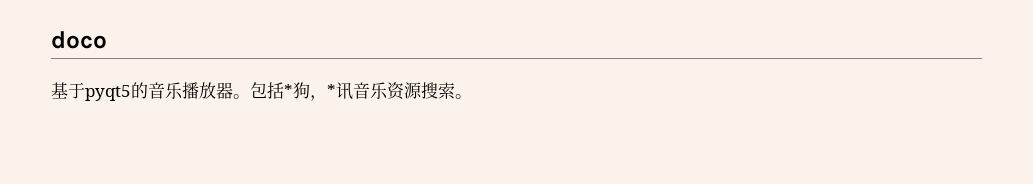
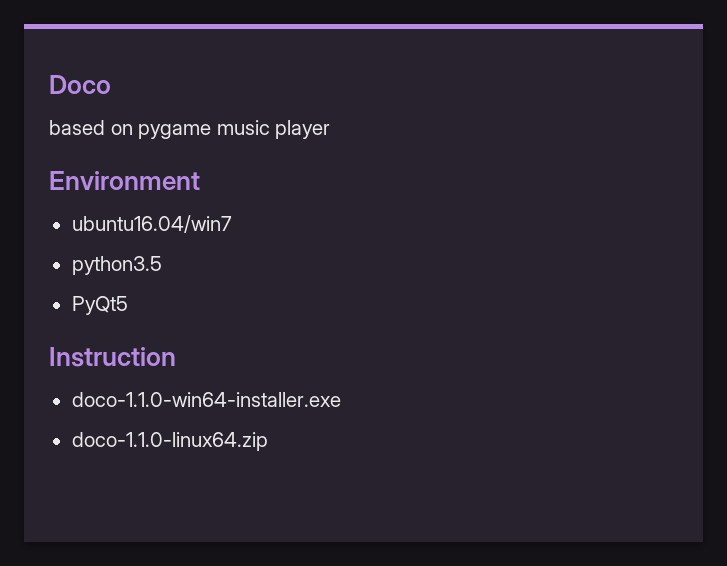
- doco
- 基于pyqt5的音乐播放器。包括*狗，*讯音乐资源搜索。
+ Doco
+ based on pygame music player
+ Environment
+ ubuntu16.04/win7
+ python3.5
+ PyQt5
+ Instruction
+ doco-1.1.0-win64-installer.exe
+ doco-1.1.0-linux64.zip

